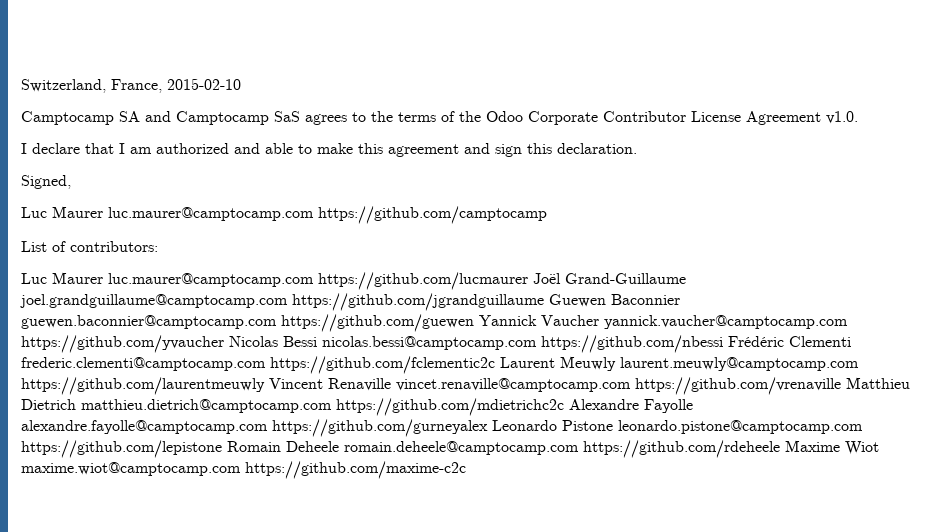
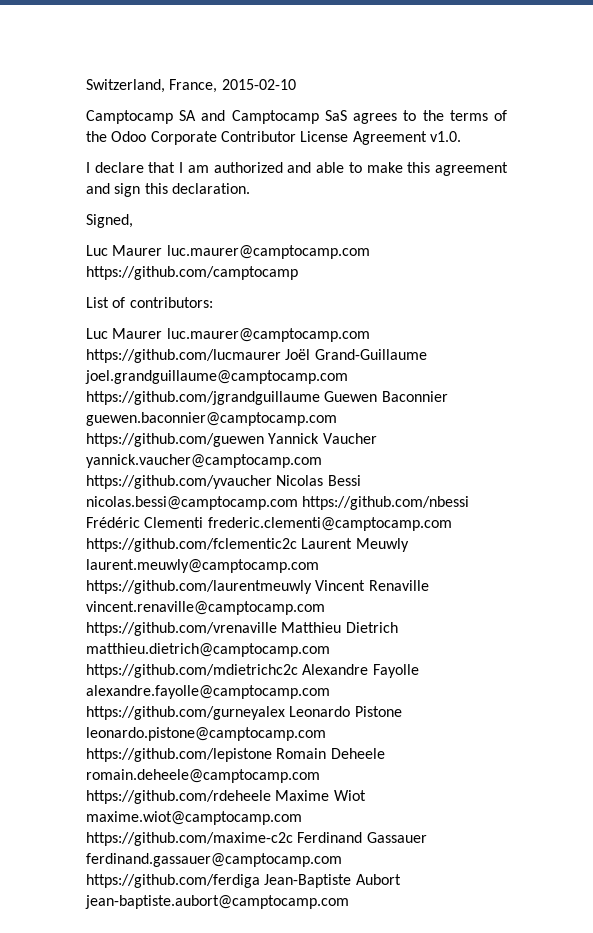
- Luc Maurer luc.maurer@camptocamp.com https://github.com/lucmaurer Joël Grand-Guillaume joel.grandguillaume@camptocamp.com https://github.com/jgrandguillaume Guewen Baconnier guewen.baconnier@camptocamp.com https://github.com/guewen Yannick Vaucher yannick.vaucher@camptocamp.com https://github.com/yvaucher Nicolas Bessi nicolas.bessi@camptocamp.com https://github.com/nbessi Frédéric Clementi frederic.clementi@camptocamp.com https://github.com/fclementic2c Laurent Meuwly laurent.meuwly@camptocamp.com https://github.com/laurentmeuwly Vincent Renaville vincet.renaville@camptocamp.com https://github.com/vrenaville Matthieu Dietrich matthieu.dietrich@camptocamp.com https://github.com/mdietrichc2c Alexandre Fayolle alexandre.fayolle@camptocamp.com https://github.com/gurneyalex Leonardo Pistone leonardo.pistone@camptocamp.com https://github.com/lepistone Romain Deheele romain.deheele@camptocamp.com https://github.com/rdeheele Maxime Wiot maxime.wiot@camptocamp.com https://github.com/maxime-c2c
+ Luc Maurer luc.maurer@camptocamp.com https://github.com/lucmaurer Joël Grand-Guillaume joel.grandguillaume@camptocamp.com https://github.com/jgrandguillaume Guewen Baconnier guewen.baconnier@camptocamp.com https://github.com/guewen Yannick Vaucher yannick.vaucher@camptocamp.com https://github.com/yvaucher Nicolas Bessi nicolas.bessi@camptocamp.com https://github.com/nbessi Frédéric Clementi frederic.clementi@camptocamp.com https://github.com/fclementic2c Laurent Meuwly laurent.meuwly@camptocamp.com https://github.com/laurentmeuwly Vincent Renaville vincent.renaville@camptocamp.com https://github.com/vrenaville Matthieu Dietrich matthieu.dietrich@camptocamp.com https://github.com/mdietrichc2c Alexandre Fayolle alexandre.fayolle@camptocamp.com https://github.com/gurneyalex Leonardo Pistone leonardo.pistone@camptocamp.com https://github.com/lepistone Romain Deheele romain.deheele@camptocamp.com https://github.com/rdeheele Maxime Wiot maxime.wiot@camptocamp.com https://github.com/maxime-c2c Ferdinand Gassauer ferdinand.gassauer@camptocamp.com https://github.com/ferdiga Jean-Baptiste Aubort jean-baptiste.aubort@camptocamp.com

